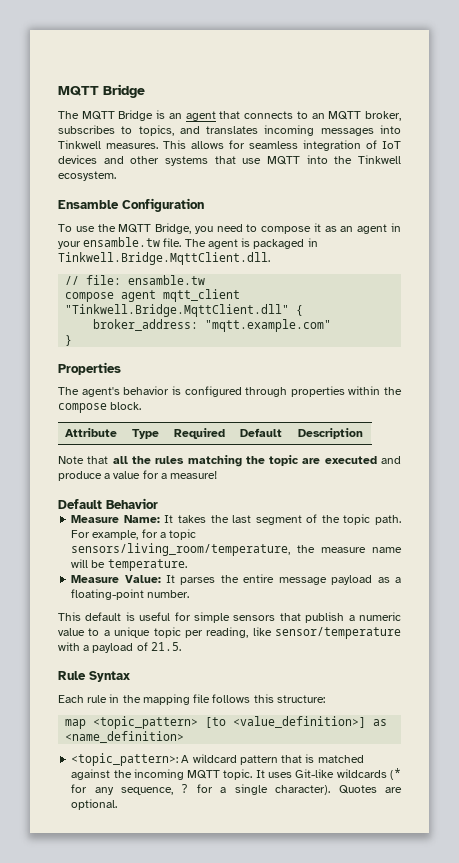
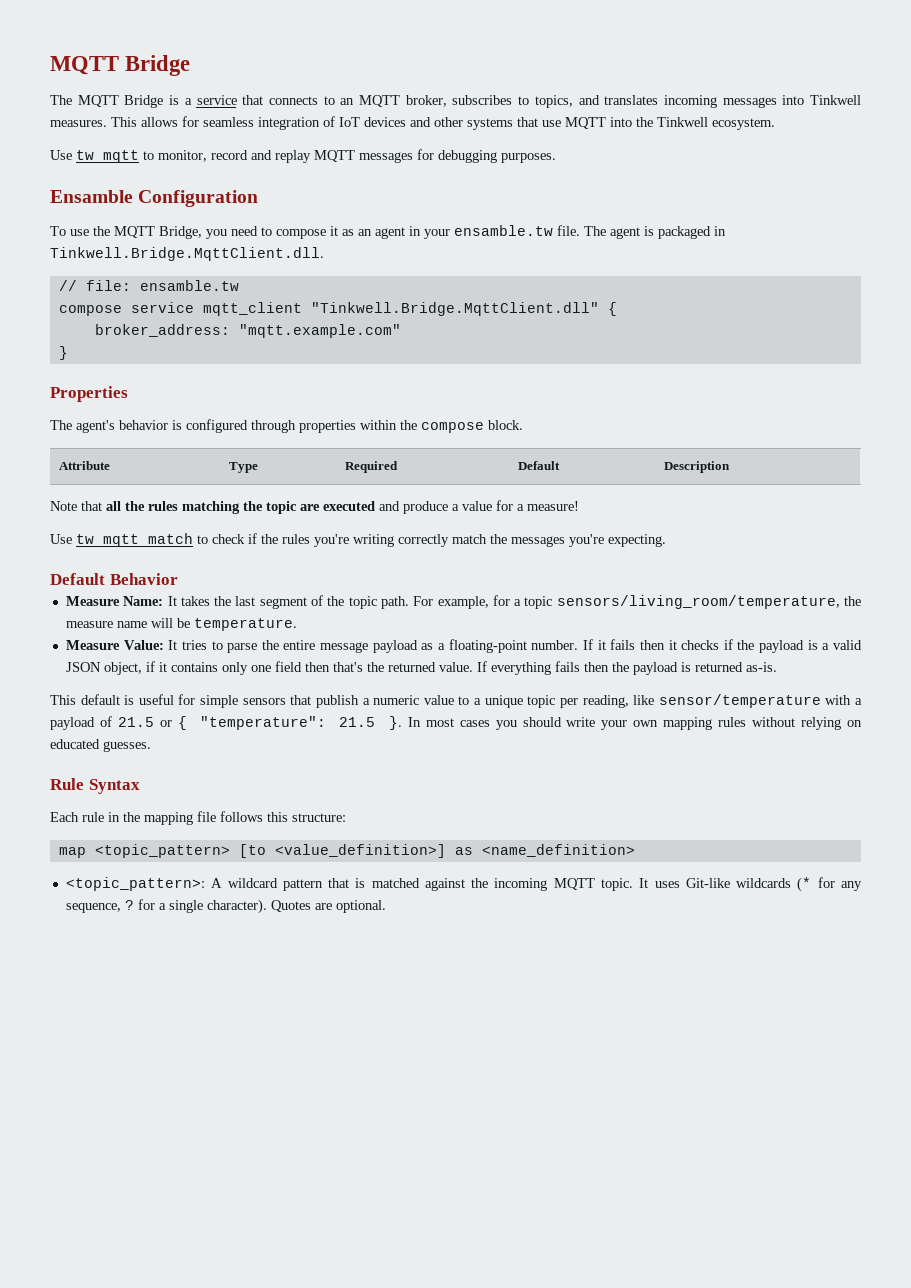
- The MQTT Bridge is an agent that connects to an MQTT broker, subscribes to topics, and translates incoming messages into Tinkwell measures.
+ The MQTT Bridge is a service that connects to an MQTT broker, subscribes to topics, and translates incoming messages into Tinkwell measures.
+ Use tw mqtt to monitor, record and replay MQTT messages for debugging purposes.
- compose agent mqtt_client "Tinkwell.Bridge.MqttClient.dll" {
+ compose service mqtt_client "Tinkwell.Bridge.MqttClient.dll" {
+ Use tw mqtt match to check if the rules you're writing correctly match the messages you're expecting.
- Measure Value: It parses the entire message payload as a floating-point number.
+ Measure Value: It tries to parse the entire message payload as a floating-point number. If it fails then it checks if the payload is a valid JSON object, if it contains only one field then that's the returned value. If everything fails then the payload is returned as-is.
- This default is useful for simple sensors that publish a numeric value to a unique topic per reading, like sensor/temperature with a payload of 21.5.
+ This default is useful for simple sensors that publish a numeric value to a unique topic per reading, like sensor/temperature with a payload of 21.5 or { "temperature": 21.5 }. In most cases you should write your own mapping rules without relying on educated guesses.

